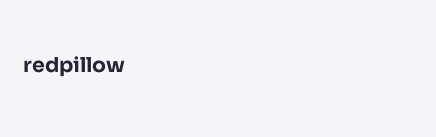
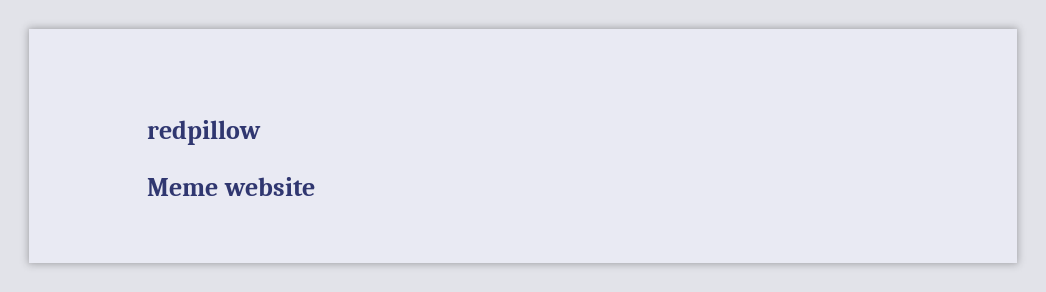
+ Meme website

